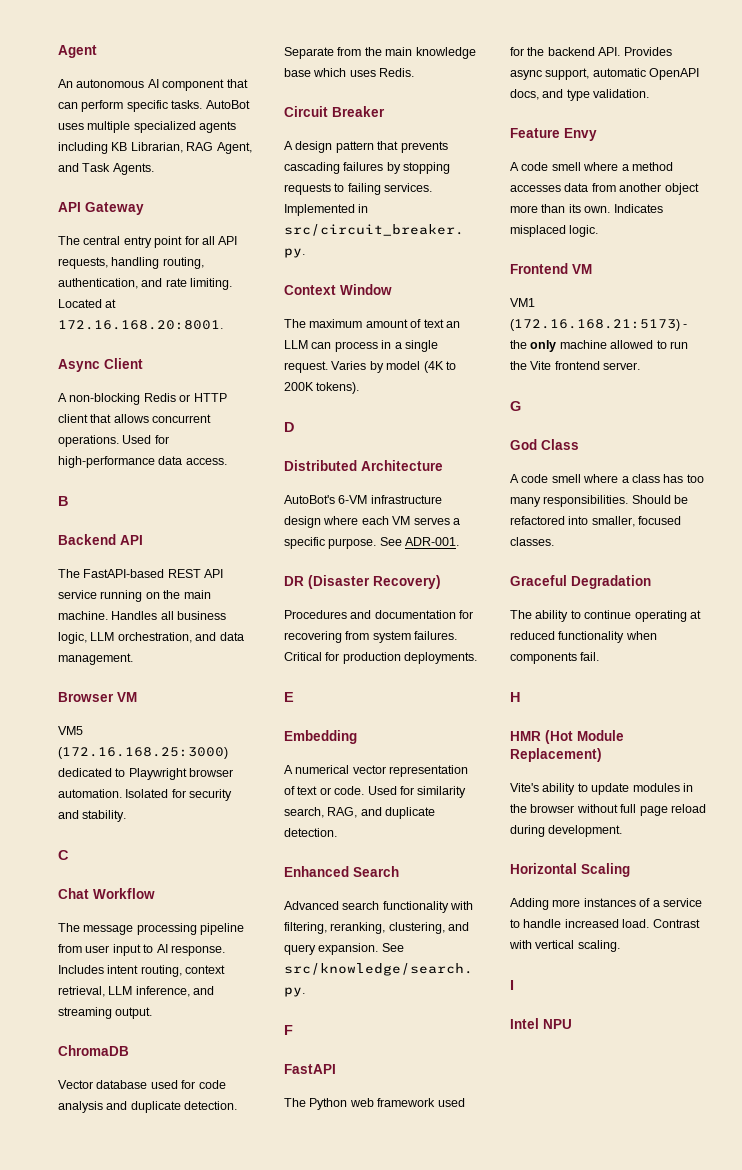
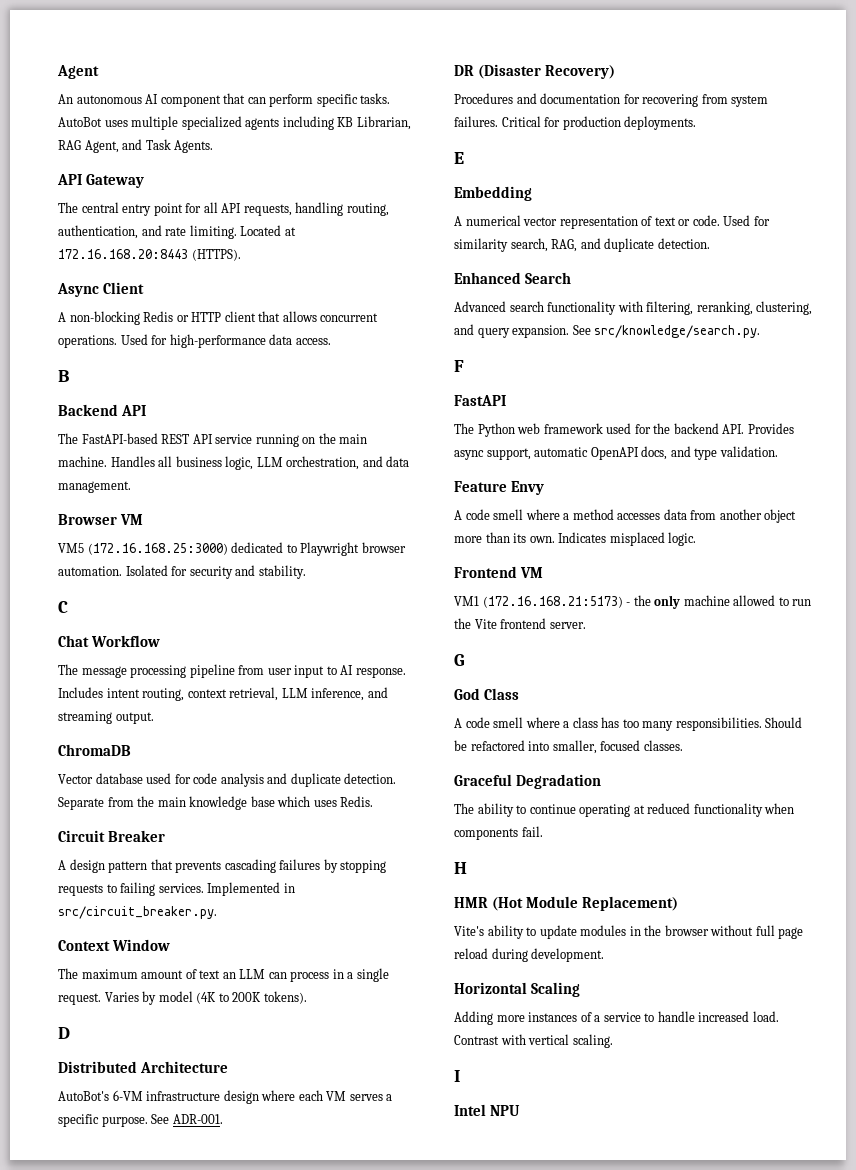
- Located at 172.16.168.20:8001.
+ Located at 172.16.168.20:8443 (HTTPS).

